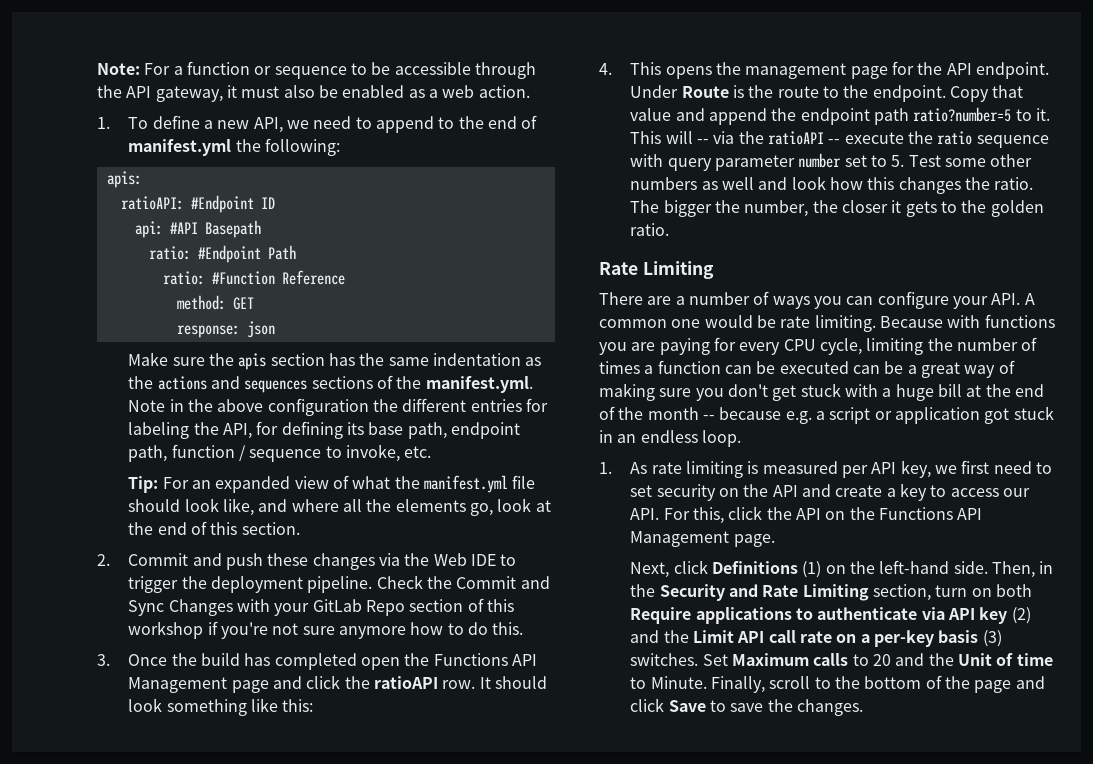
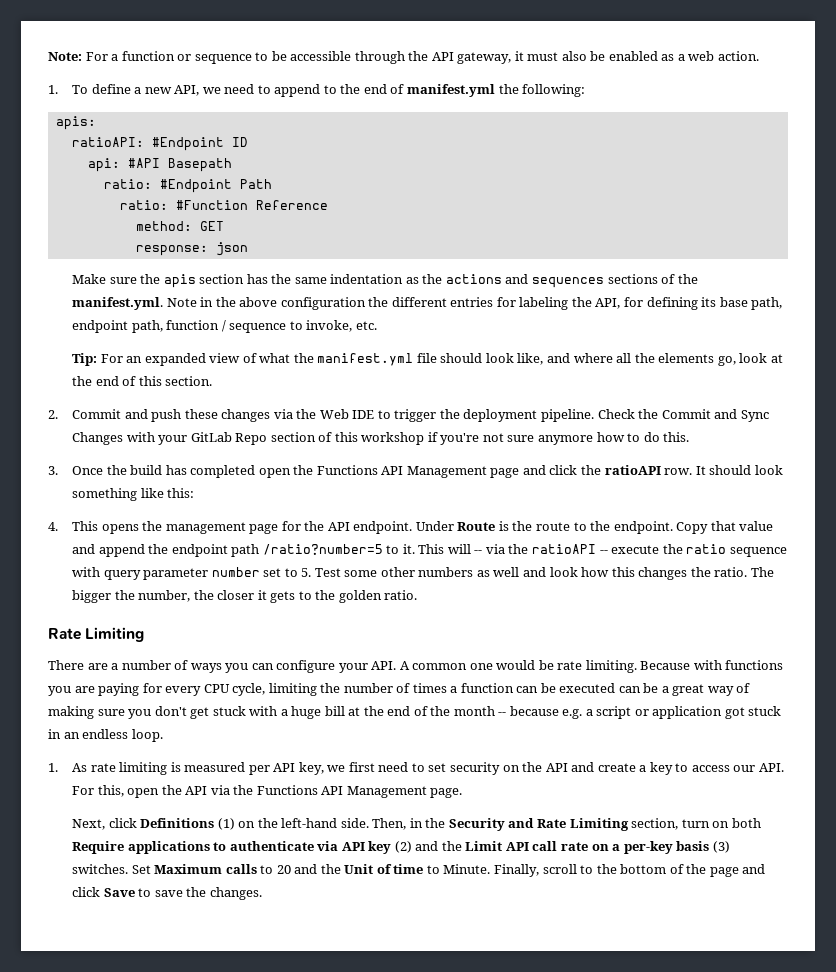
- Copy that value and append the endpoint path ratio?number=5 to it.
+ Copy that value and append the endpoint path /ratio?number=5 to it.
- 1. As rate limiting is measured per API key, we first need to set security on the API and create a key to access our API. For this, click the API on the Functions API Management page.
+ 1. As rate limiting is measured per API key, we first need to set security on the API and create a key to access our API. For this, open the API via the Functions API Management page.

